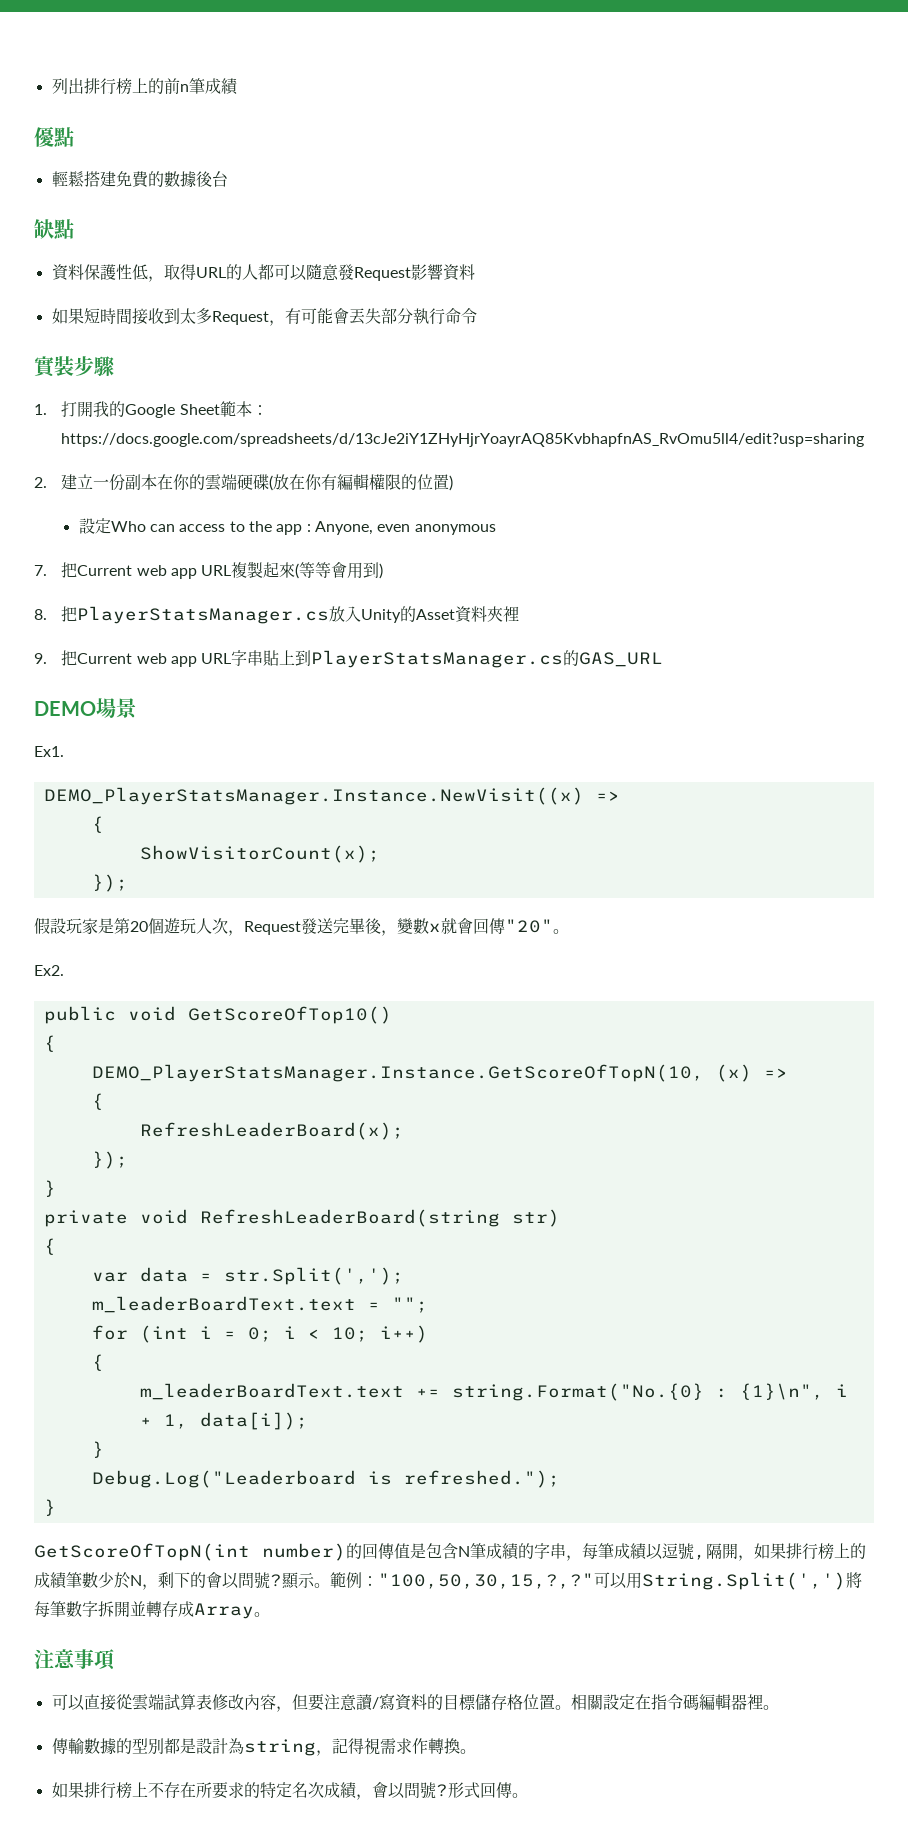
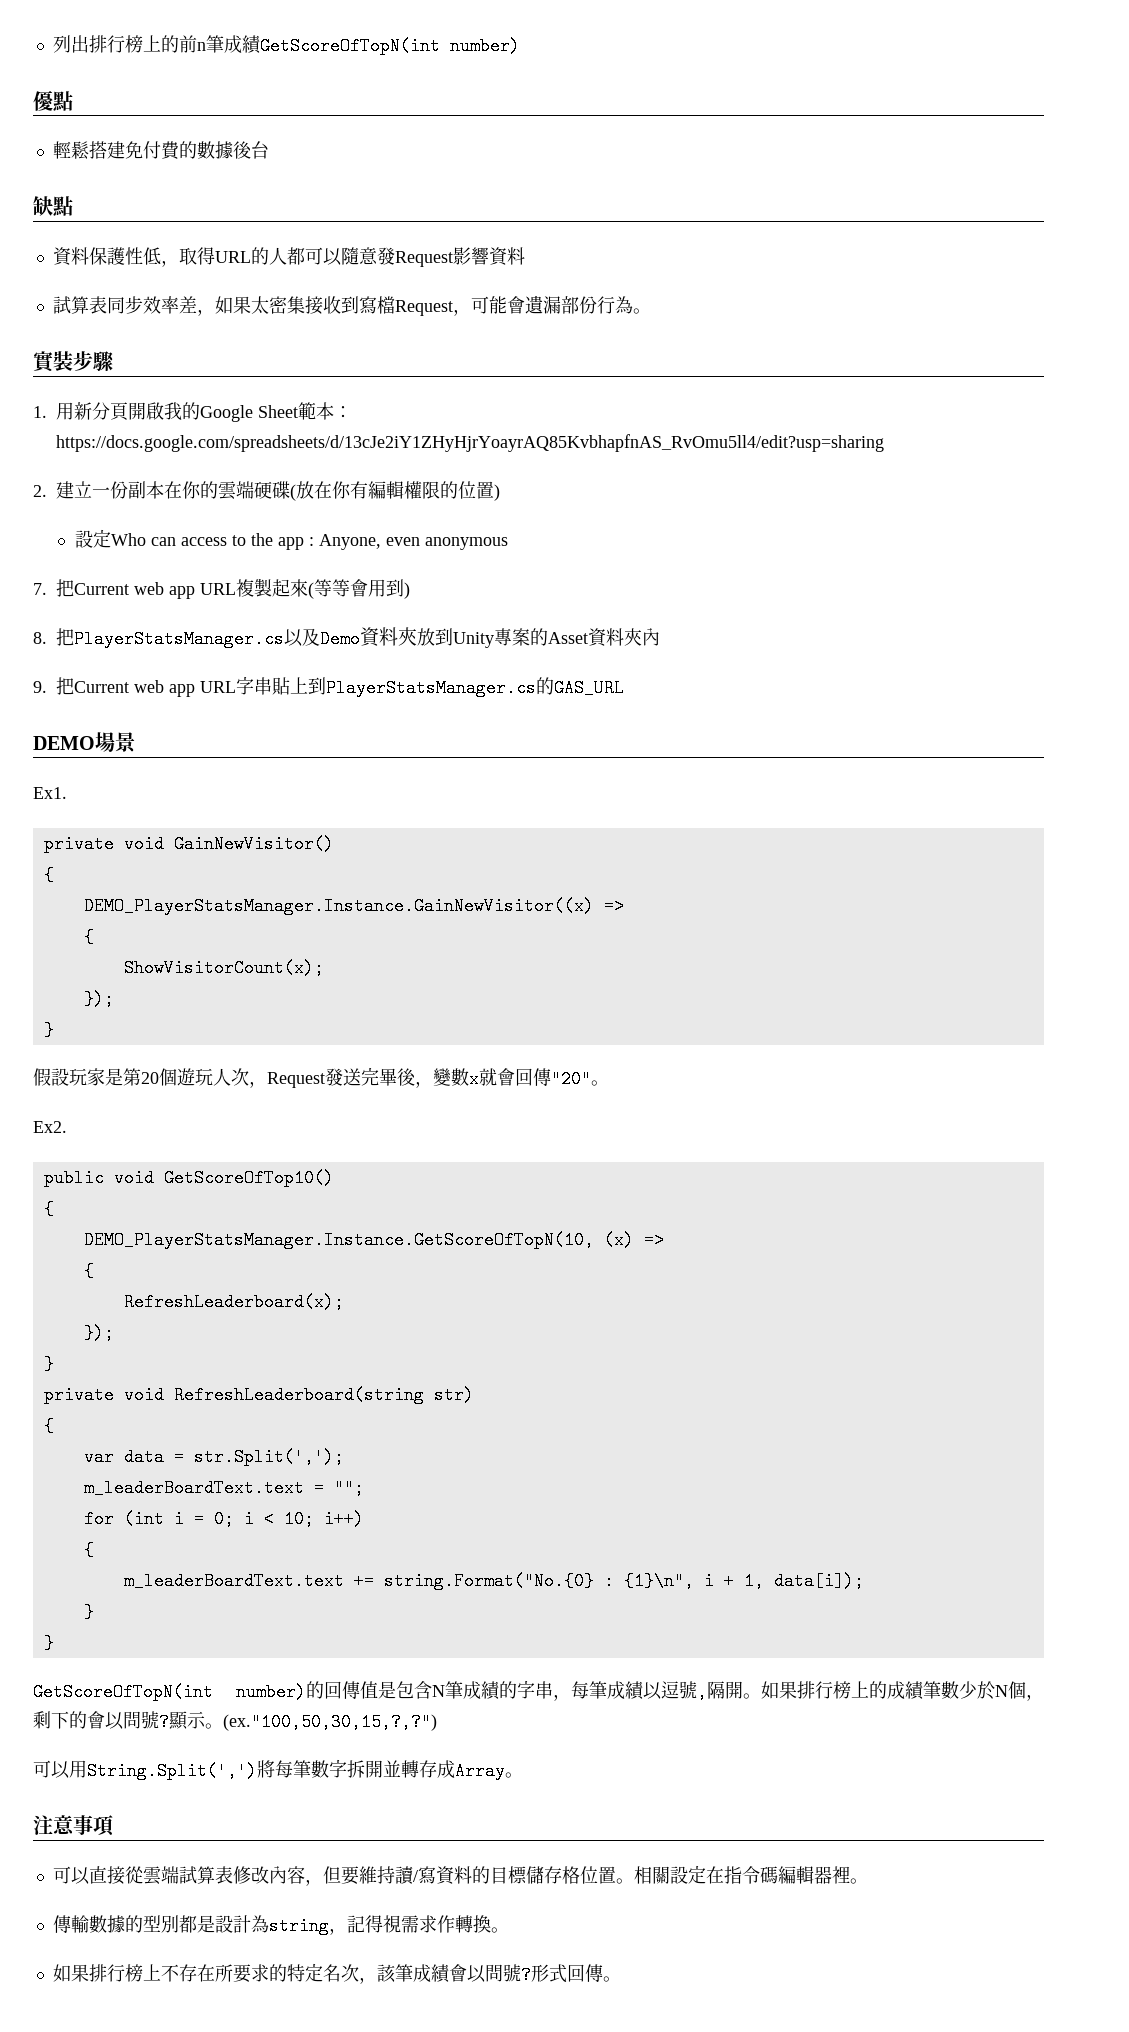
- 列出排行榜上的前n筆成績
+ 列出排行榜上的前n筆成績GetScoreOfTopN(int number)
- 輕鬆搭建免費的數據後台
+ 輕鬆搭建免付費的數據後台
- 如果短時間接收到太多Request，有可能會丟失部分執行命令
+ 試算表同步效率差，如果太密集接收到寫檔Request，可能會遺漏部份行為。
- 1.打開我的Google Sheet範本：https://docs.google.com/spreadsheets/d/13cJe2iY1ZHyHjrYoayrAQ85KvbhapfnAS_RvOmu5ll4/edit?usp=sharing
+ 1.用新分頁開啟我的Google Sheet範本：https://docs.google.com/spreadsheets/d/13cJe2iY1ZHyHjrYoayrAQ85KvbhapfnAS_RvOmu5ll4/edit?usp=sharing
- 8.把PlayerStatsManager.cs放入Unity的Asset資料夾裡
+ 8.把PlayerStatsManager.cs以及Demo資料夾放到Unity專案的Asset資料夾內
- DEMO_PlayerStatsManager.Instance.NewVisit((x) =>
+ private void GainNewVisitor()
+ {
+ DEMO_PlayerStatsManager.Instance.GainNewVisitor((x) =>
  ShowVisitorCount(x);
  });
+ }
- RefreshLeaderBoard(x);
+ RefreshLeaderboard(x);
- private void RefreshLeaderBoard(string str)
+ private void RefreshLeaderboard(string str)
- Debug.Log("Leaderboard is refreshed.");
- GetScoreOfTopN(int number)的回傳值是包含N筆成績的字串，每筆成績以逗號,隔開，如果排行榜上的成績筆數少於N，剩下的會以問號?
+ GetScoreOfTopN(int number)的回傳值是包含N筆成績的字串，每筆成績以逗號,隔開。如果排行榜上的成績筆數少於N個，剩下的會以問號?
- 範例："100,50,30,15,?,?"可以用String.Split(',')將每筆數字拆開並轉存成Array。
+ (ex."100,50,30,15,?,?")
+ 可以用String.Split(',')將每筆數字拆開並轉存成Array。
- 可以直接從雲端試算表修改內容，但要注意讀/寫資料的目標儲存格位置。
+ 可以直接從雲端試算表修改內容，但要維持讀/寫資料的目標儲存格位置。
- 如果排行榜上不存在所要求的特定名次成績，會以問號?
+ 如果排行榜上不存在所要求的特定名次，該筆成績會以問號?

